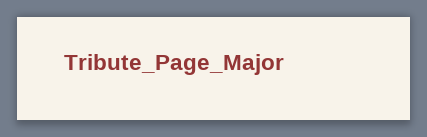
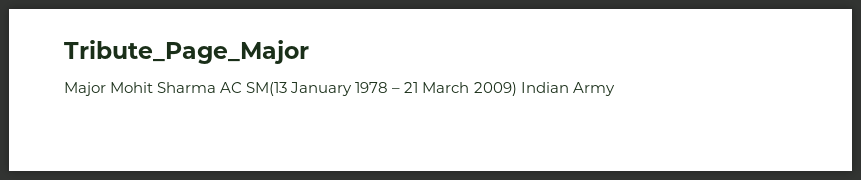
+ Major Mohit Sharma AC SM(13 January 1978 – 21 March 2009) Indian Army

